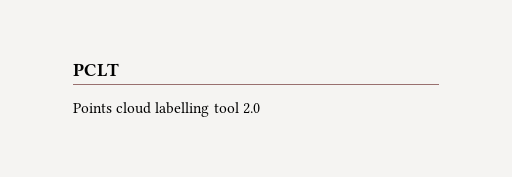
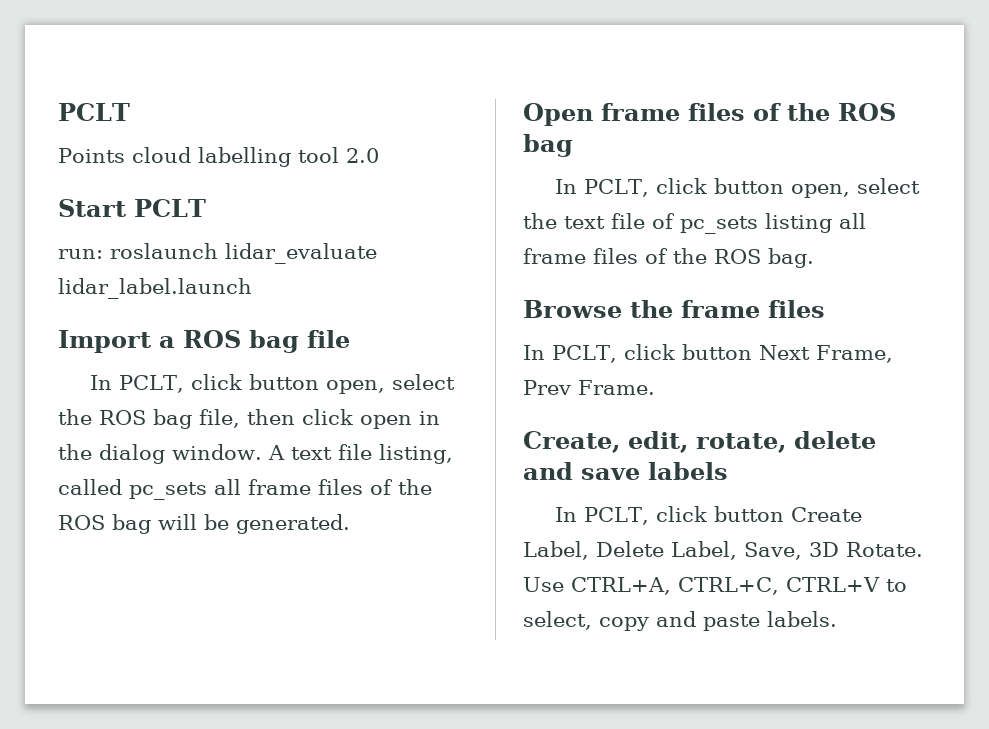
+ Start PCLT
+ run: roslaunch lidar_evaluate lidar_label.launch
+ Import a ROS bag file
+ In PCLT, click button open, select the ROS bag file, then click open in the dialog window. A text file listing, called pc_sets all frame files of the ROS bag will be generated.
+ Open frame files of the ROS bag
+ In PCLT, click button open, select the text file of pc_sets listing all frame files of the ROS bag.
+ Browse the frame files
+ In PCLT, click button Next Frame, Prev Frame.
+ Create, edit, rotate, delete and save labels
+ In PCLT, click button Create Label, Delete Label, Save, 3D Rotate. Use CTRL+A, CTRL+C, CTRL+V to select, copy and paste labels.

